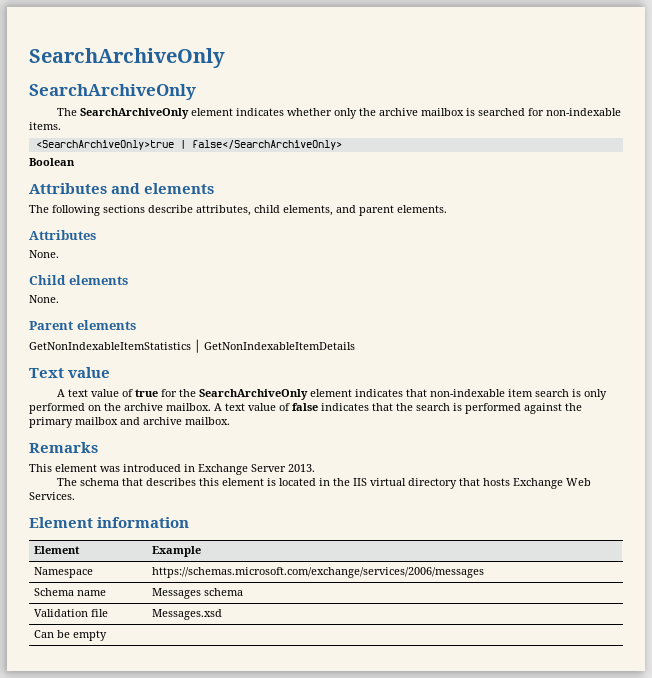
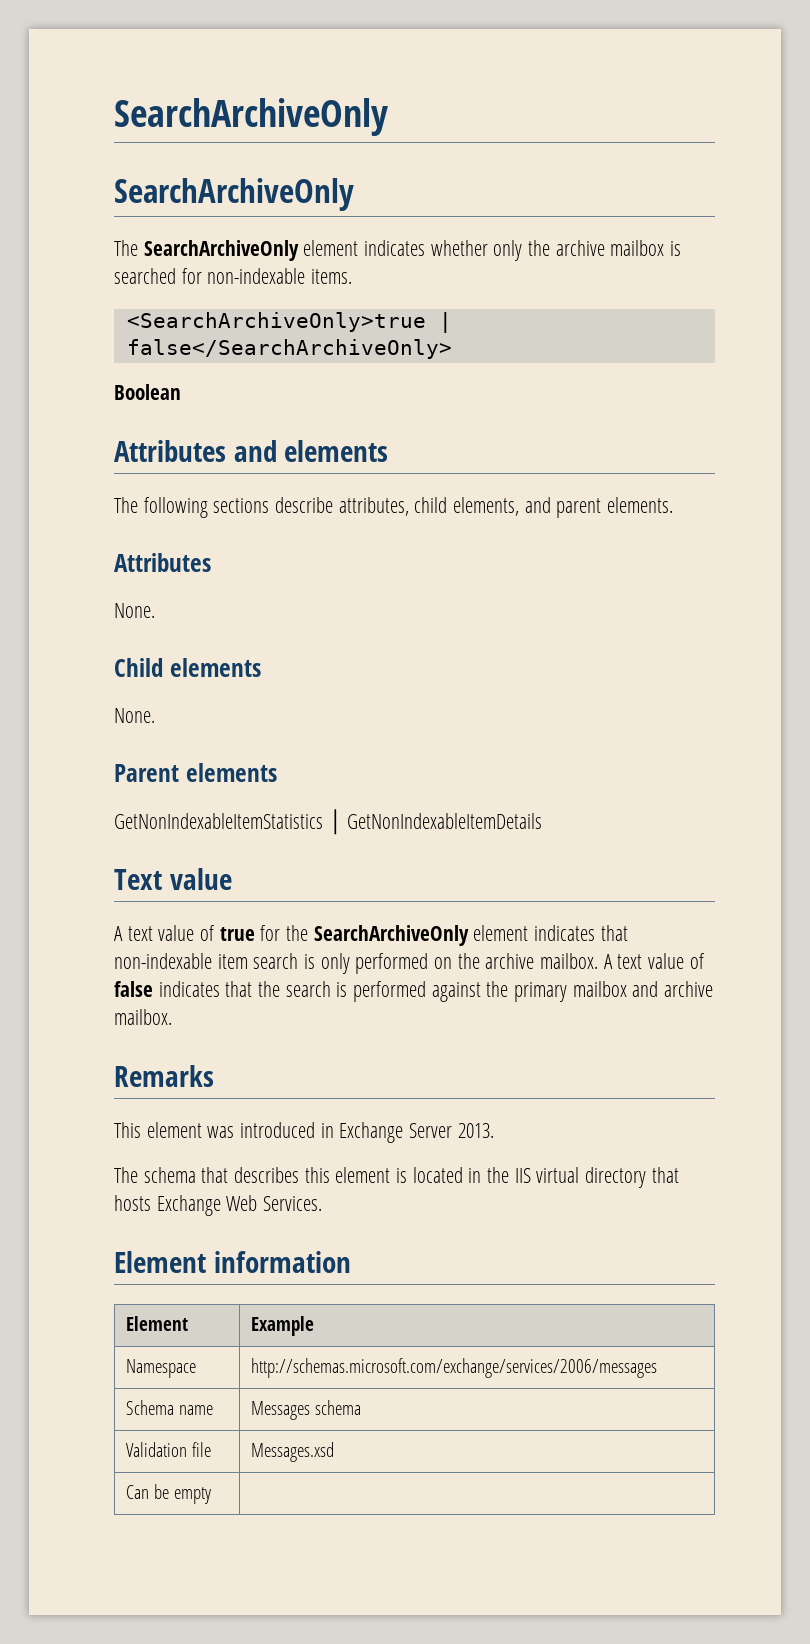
- Namespace | https://schemas.microsoft.com/exchange/services/2006/messages
+ Namespace | http://schemas.microsoft.com/exchange/services/2006/messages

